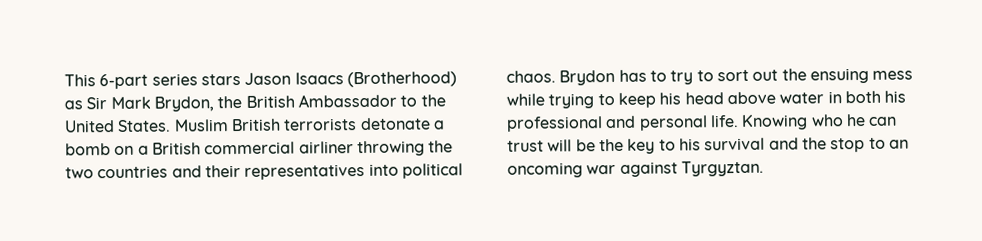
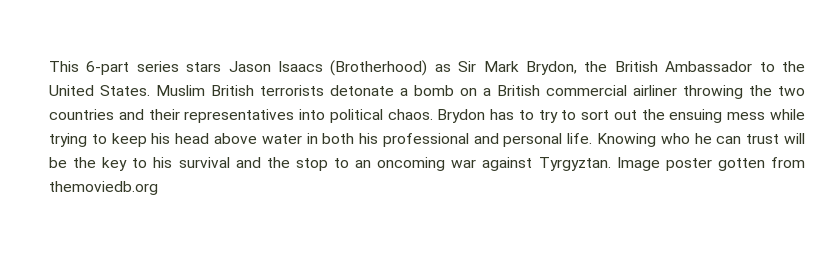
+ Image poster gotten from themoviedb.org

